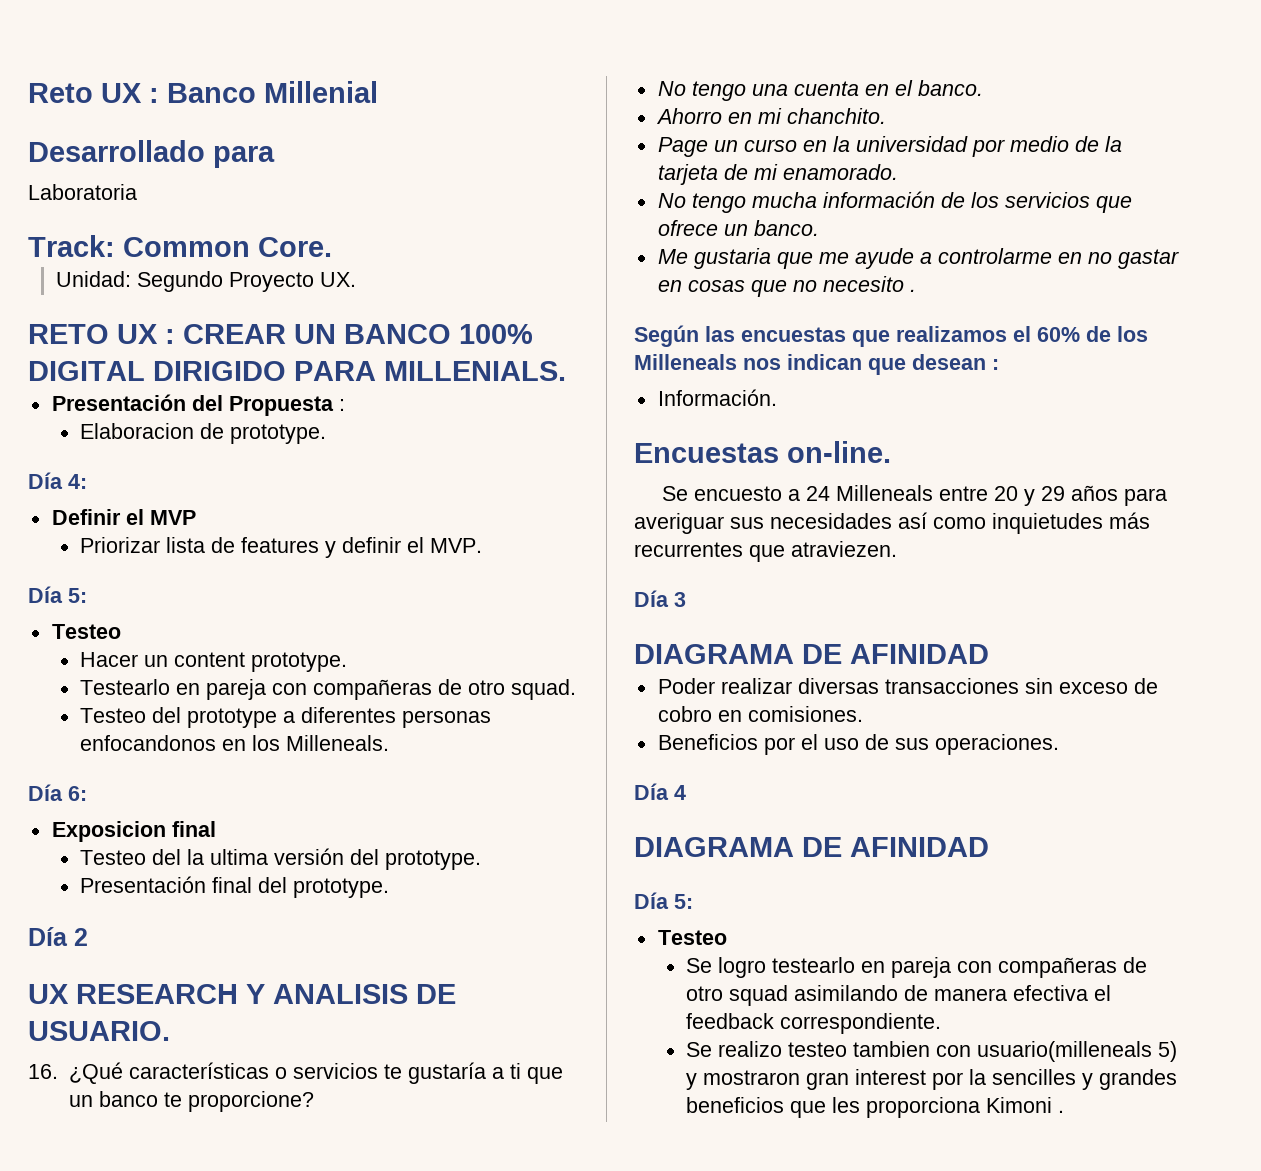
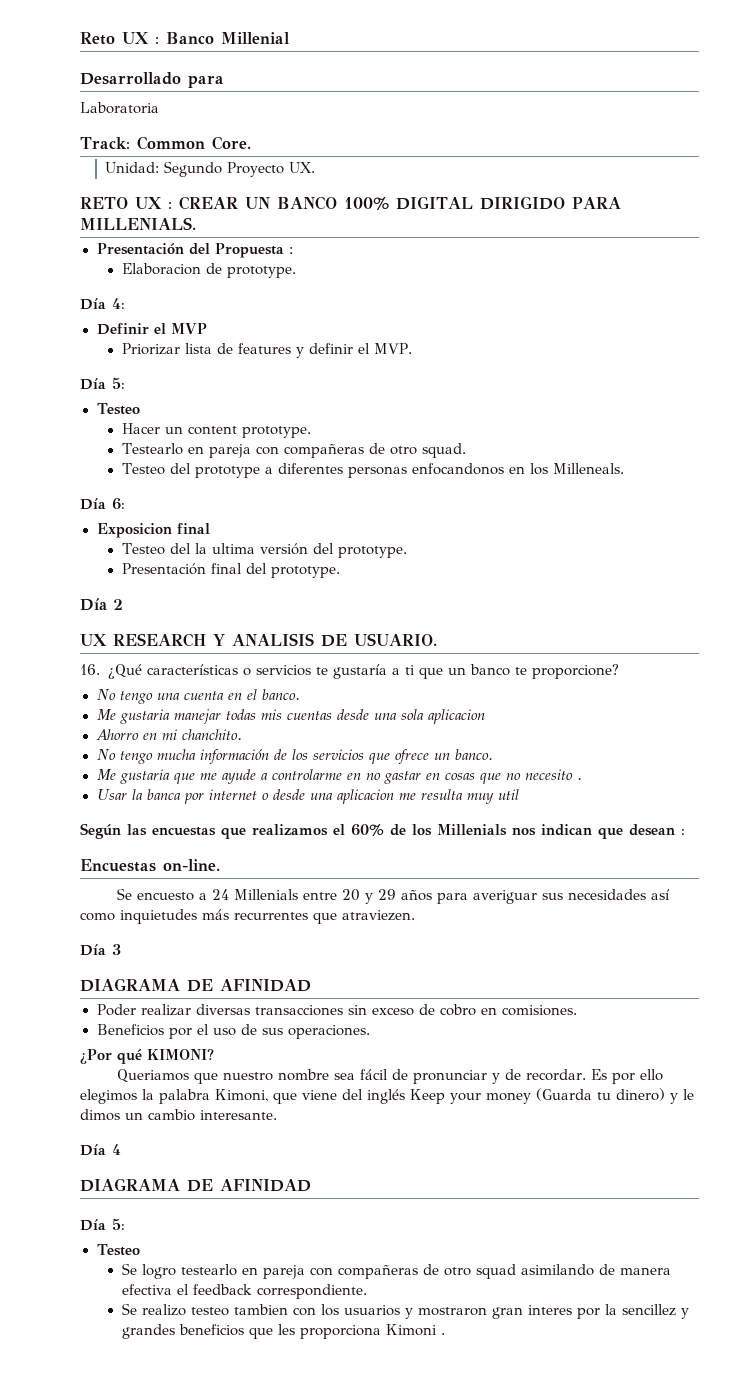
+ Me gustaria manejar todas mis cuentas desde una sola aplicacion
  Ahorro en mi chanchito.
- Page un curso en la universidad por medio de la tarjeta de mi enamorado.
+ Usar la banca por internet o desde una aplicacion me resulta muy util
- Según las encuestas que realizamos el 60% de los Milleneals nos indican que desean :
+ Según las encuestas que realizamos el 60% de los Millenials nos indican que desean :
- Información.
- Se encuesto a 24 Milleneals entre 20 y 29 años para averiguar sus necesidades así como inquietudes más recurrentes que atraviezen.
+ Se encuesto a 24 Millenials entre 20 y 29 años para averiguar sus necesidades así como inquietudes más recurrentes que atraviezen.
+ ¿Por qué KIMONI?
+ Queriamos que nuestro nombre sea fácil de pronunciar y de recordar. Es por ello elegimos la palabra Kimoni, que viene del inglés Keep your money (Guarda tu dinero) y le dimos un cambio interesante.
- Se realizo testeo tambien con usuario(milleneals 5) y mostraron gran interest por la sencilles y grandes beneficios que les proporciona Kimoni .
+ Se realizo testeo tambien con los usuarios y mostraron gran interes por la sencillez y grandes beneficios que les proporciona Kimoni .

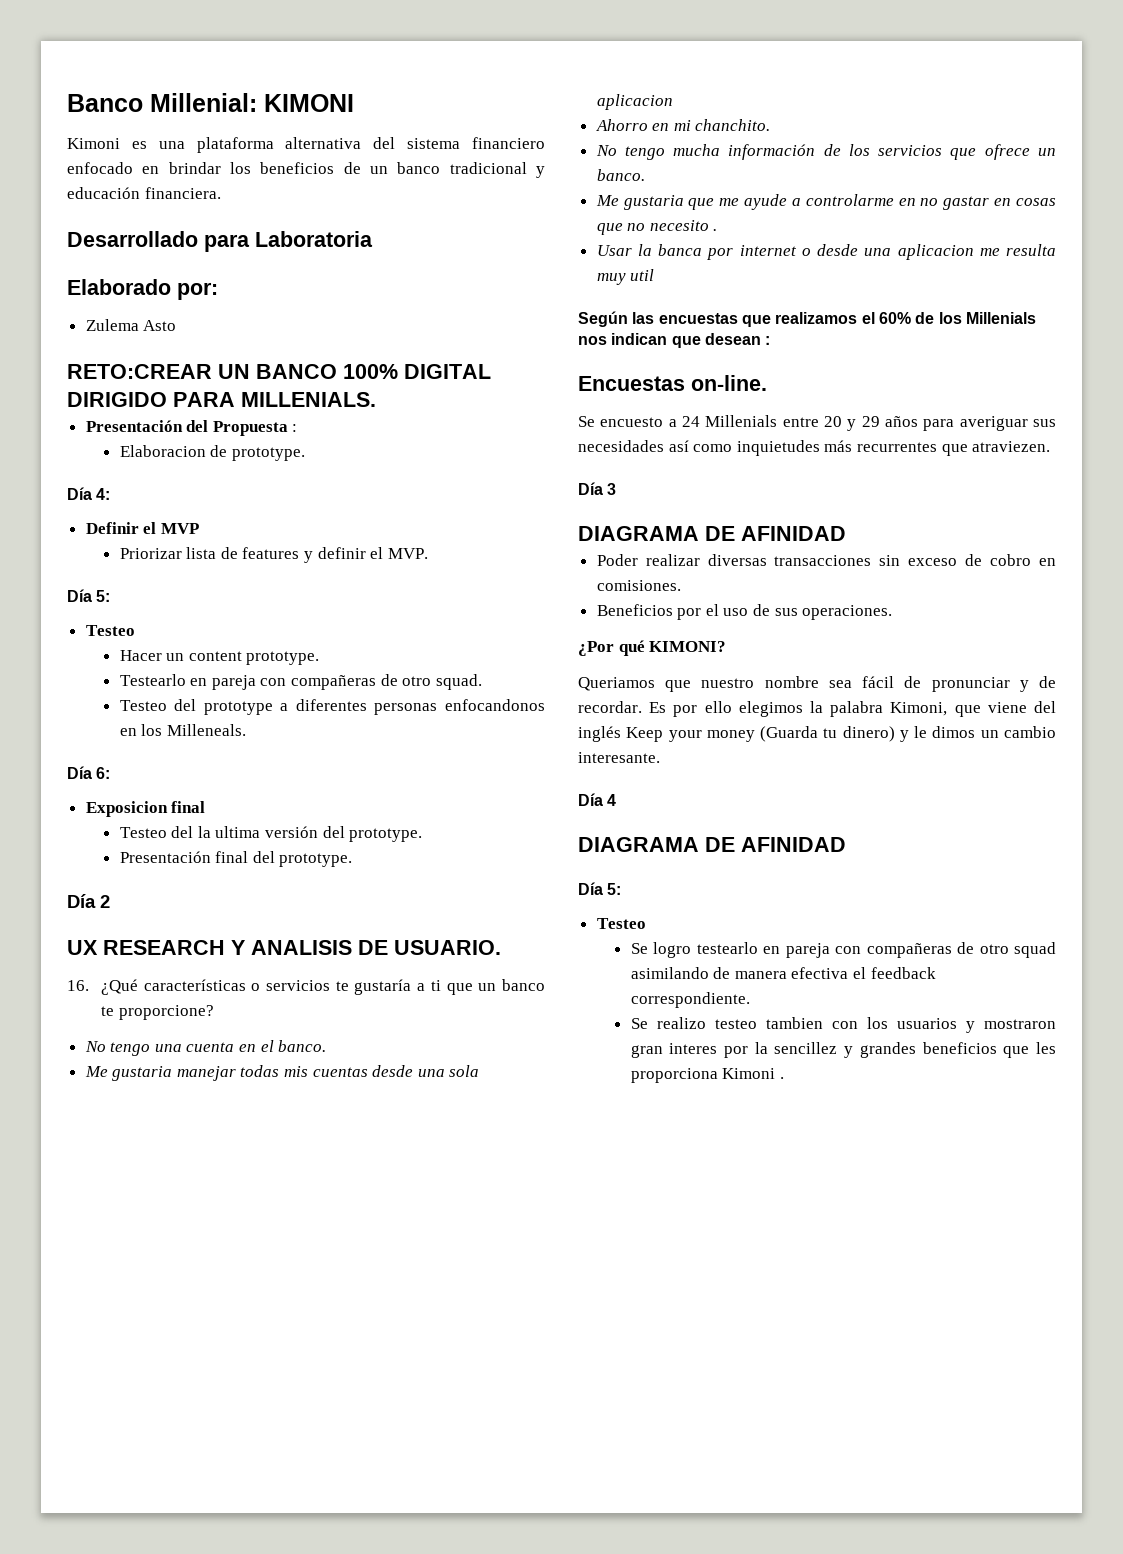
- Reto UX : Banco Millenial
+ Banco Millenial: KIMONI
+ Kimoni es una plataforma alternativa del sistema financiero enfocado en brindar los beneficios de un banco tradicional y educación financiera.
- Desarrollado para
- Laboratoria
+ Desarrollado para Laboratoria
- Track: Common Core.
- Unidad: Segundo Proyecto UX.
- RETO UX : CREAR UN BANCO 100% DIGITAL DIRIGIDO PARA MILLENIALS.
+ Elaborado por:
+ Zulema Asto
+ RETO:CREAR UN BANCO 100% DIGITAL DIRIGIDO PARA MILLENIALS.

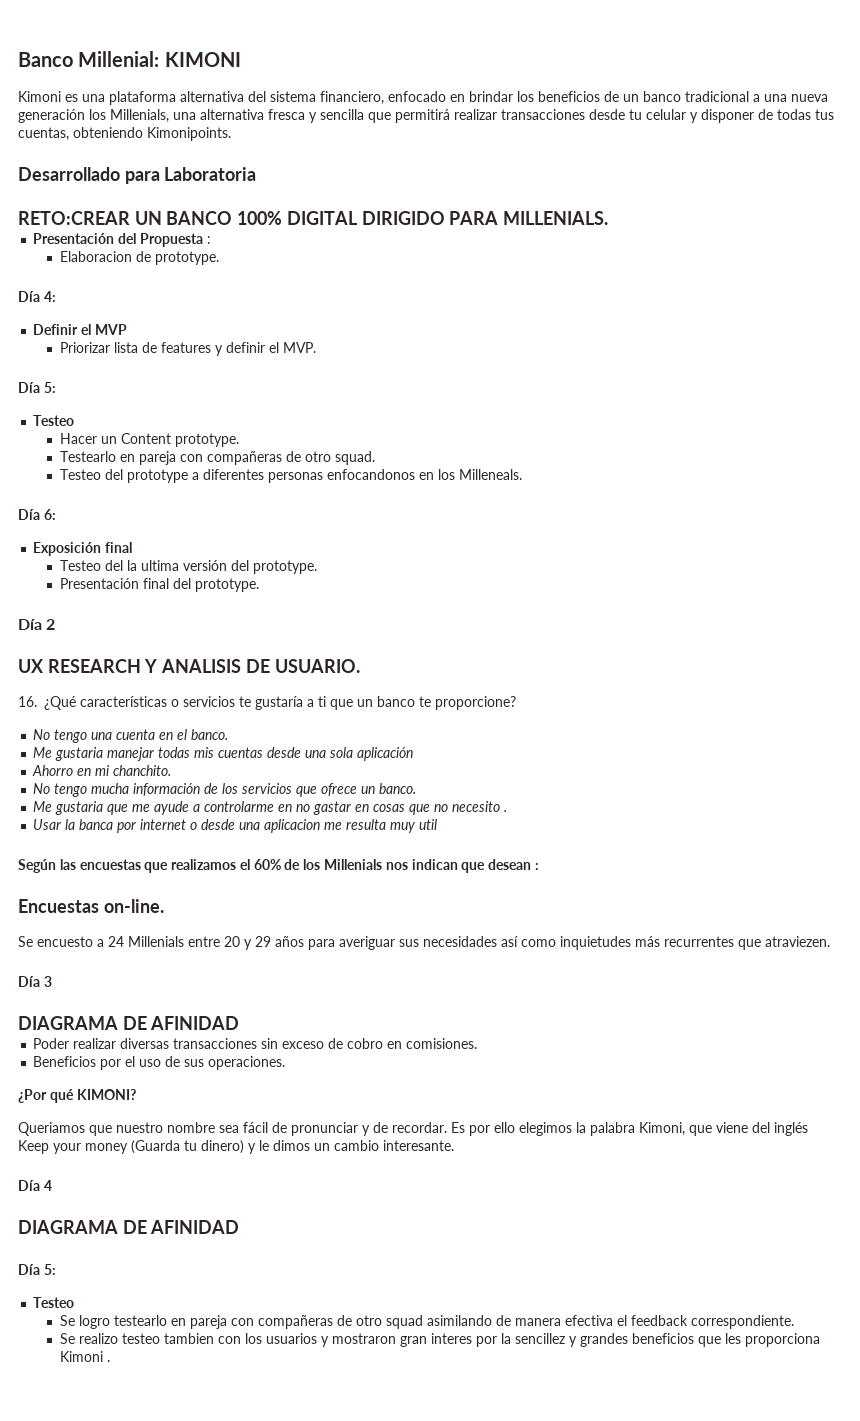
- Kimoni es una plataforma alternativa del sistema financiero enfocado en brindar los beneficios de un banco tradicional y educación financiera.
+ Kimoni es una plataforma alternativa del sistema financiero, enfocado en brindar los beneficios de un banco tradicional a una nueva generación los Millenials, una alternativa fresca y sencilla que permitirá realizar transacciones desde tu celular y disponer de todas tus cuentas, obteniendo Kimonipoints.
- Elaborado por:
- Zulema Asto
- Hacer un content prototype.
+ Hacer un Content prototype.
- Exposicion final
+ Exposición final
- Me gustaria manejar todas mis cuentas desde una sola aplicacion
+ Me gustaria manejar todas mis cuentas desde una sola aplicación

